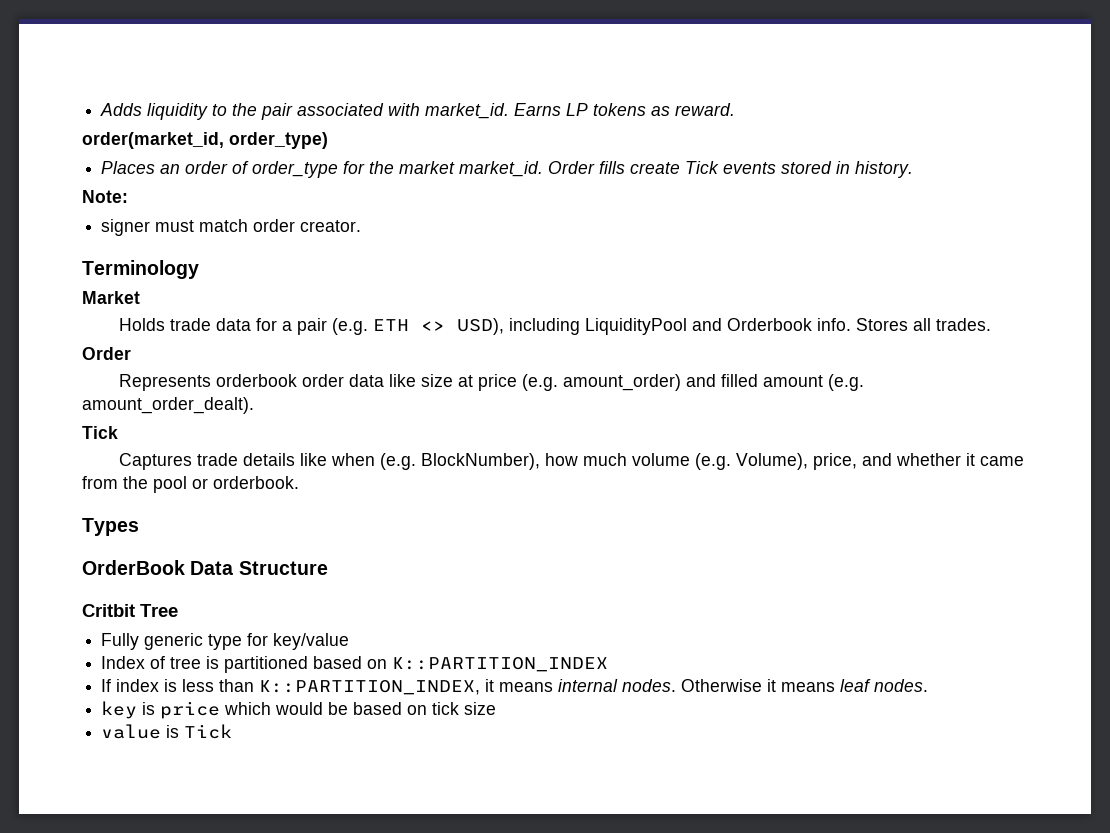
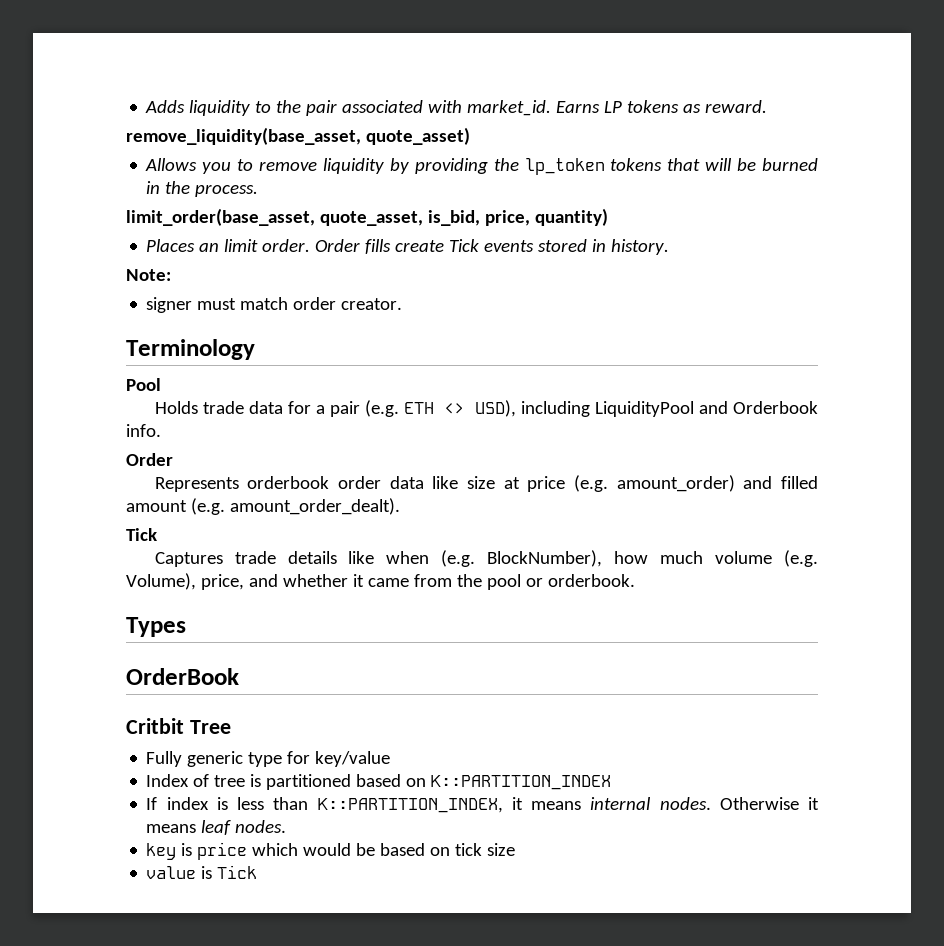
- order(market_id, order_type)
- Places an order of order_type for the market market_id.
+ remove_liquidity(base_asset, quote_asset)
+ Allows you to remove liquidity by providing the lp_token tokens that will be burned in the process.
+ limit_order(base_asset, quote_asset, is_bid, price, quantity)
+ Places an limit order.
- Market
+ Pool
- Stores all trades.
- OrderBook Data Structure
+ OrderBook

